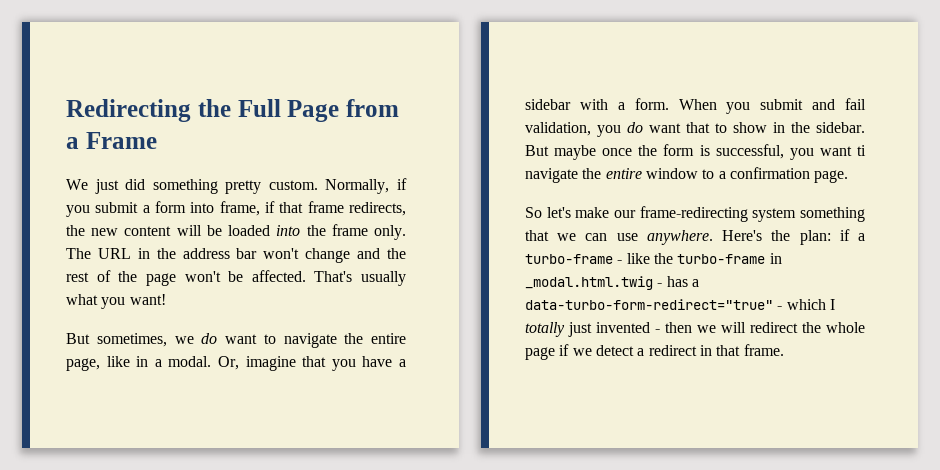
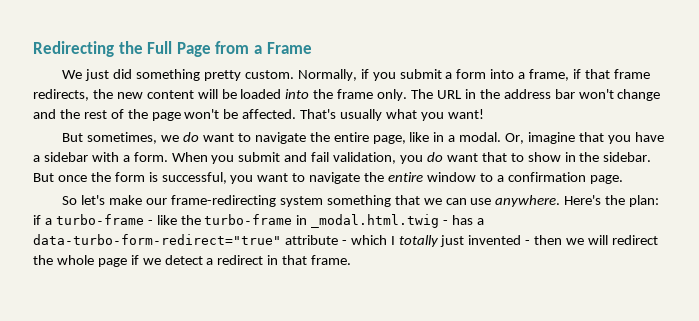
- Normally, if you submit a form into frame, if that frame redirects, the new content will be loaded into the frame only.
+ Normally, if you submit a form into a frame, if that frame redirects, the new content will be loaded into the frame only.
- But maybe once the form is successful, you want ti navigate the entire window to a confirmation page.
+ But once the form is successful, you want to navigate the entire window to a confirmation page.
- Here's the plan: if a turbo-frame - like the turbo-frame in _modal.html.twig - has a data-turbo-form-redirect="true" - which I totally just invented - then we will redirect the whole page if we detect a redirect in that frame.
+ Here's the plan: if a turbo-frame - like the turbo-frame in _modal.html.twig - has a data-turbo-form-redirect="true" attribute - which I totally just invented - then we will redirect the whole page if we detect a redirect in that frame.

